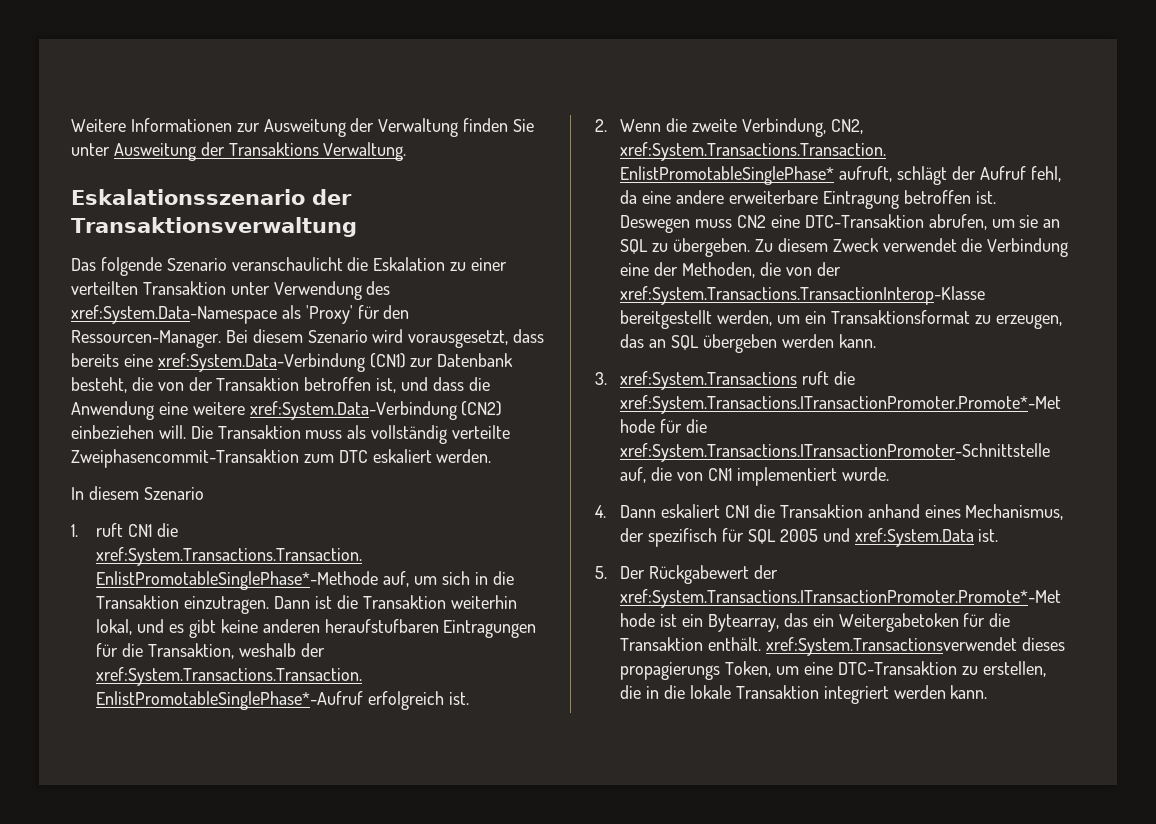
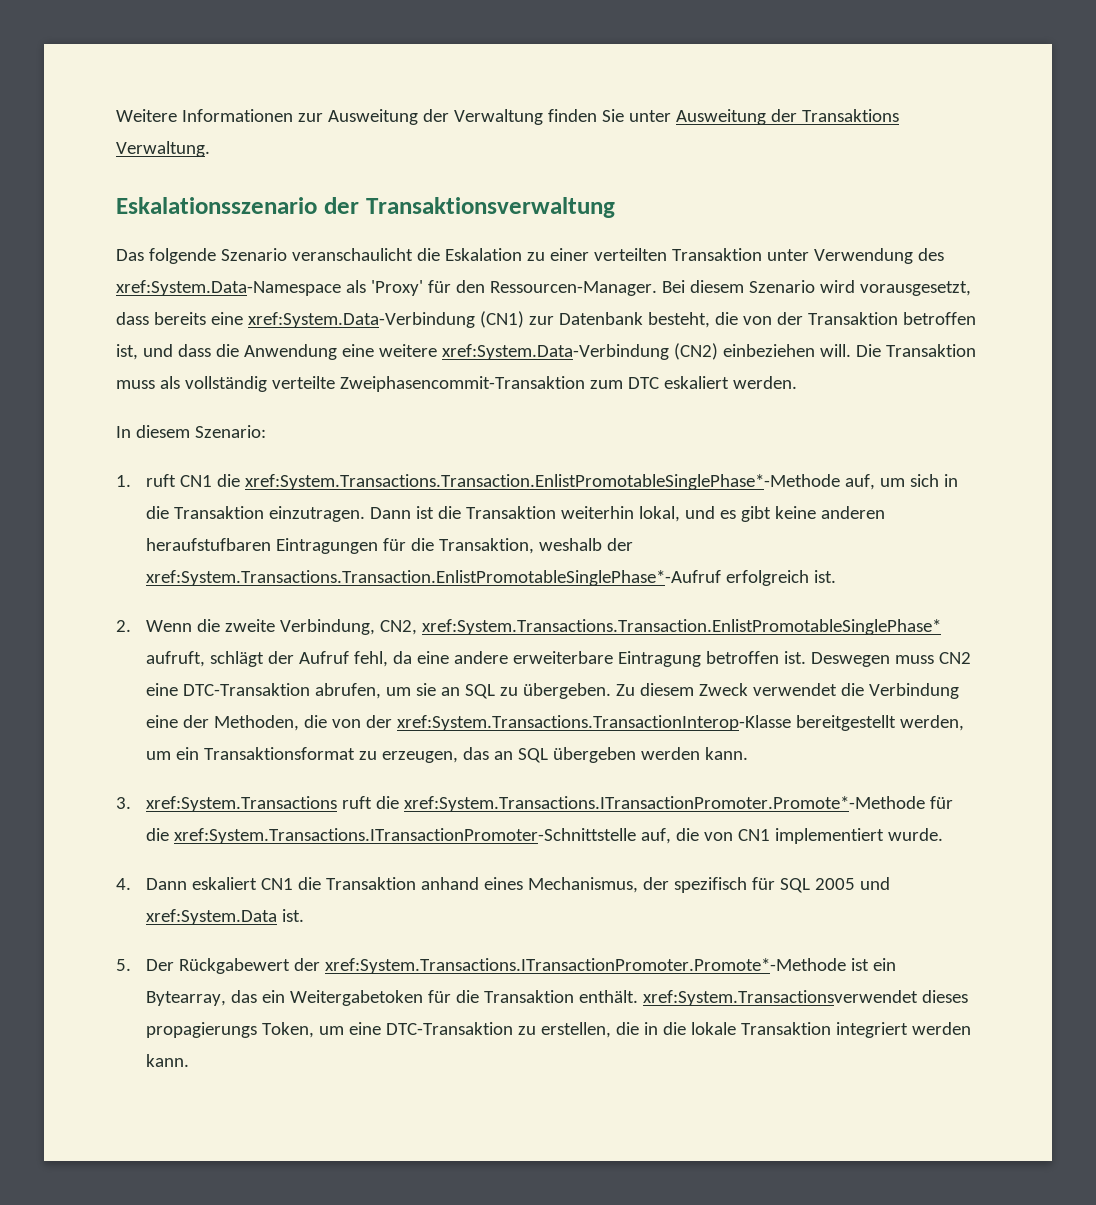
- In diesem Szenario
+ In diesem Szenario:

